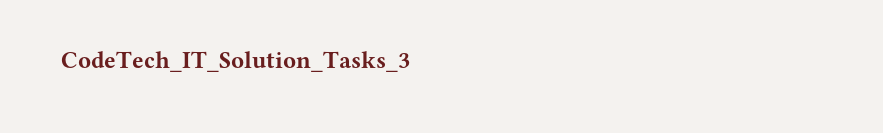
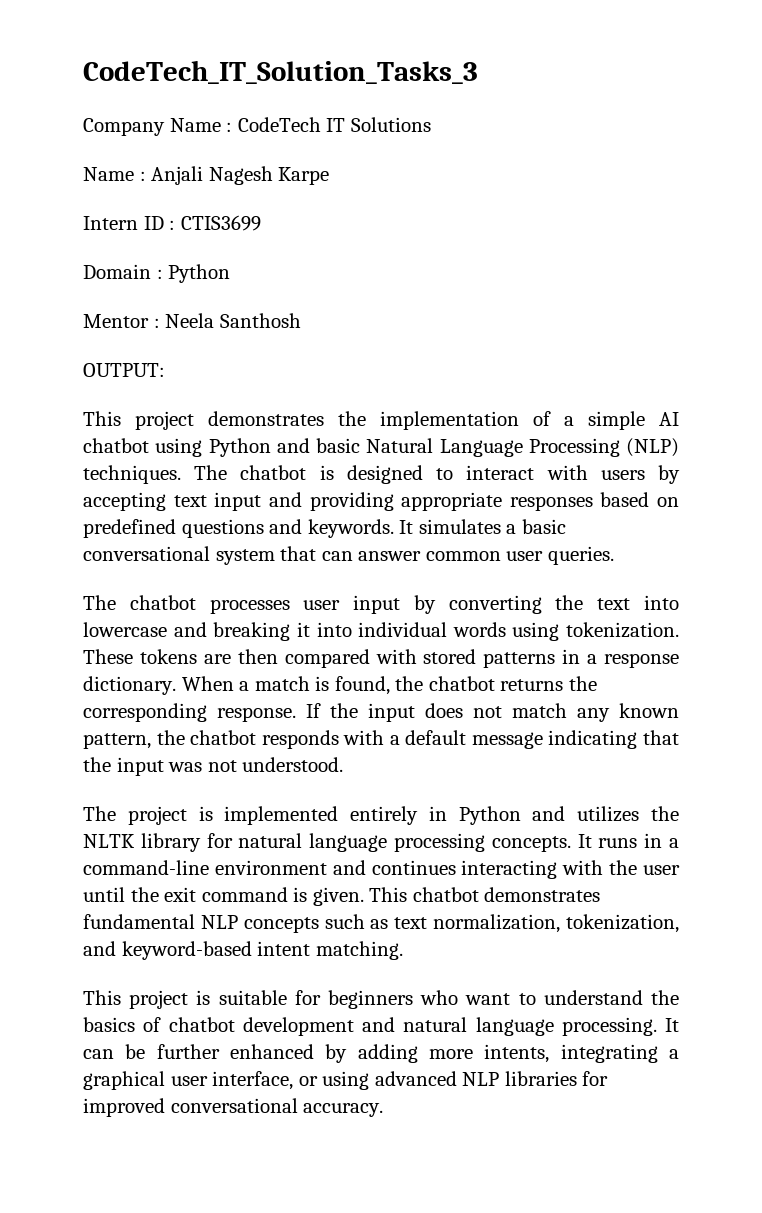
+ Company Name : CodeTech IT Solutions
+ Name : Anjali Nagesh Karpe
+ Intern ID : CTIS3699
+ Domain : Python
+ Mentor : Neela Santhosh
+ OUTPUT:
+ This project demonstrates the implementation of a simple AI chatbot using Python and basic Natural Language Processing (NLP) techniques. The chatbot is designed to interact with users by accepting text input and providing appropriate responses based on predefined questions and keywords. It simulates a basic conversational system that can answer common user queries.
+ The chatbot processes user input by converting the text into lowercase and breaking it into individual words using tokenization. These tokens are then compared with stored patterns in a response dictionary. When a match is found, the chatbot returns the corresponding response. If the input does not match any known pattern, the chatbot responds with a default message indicating that the input was not understood.
+ The project is implemented entirely in Python and utilizes the NLTK library for natural language processing concepts. It runs in a command-line environment and continues interacting with the user until the exit command is given. This chatbot demonstrates fundamental NLP concepts such as text normalization, tokenization, and keyword-based intent matching.
+ This project is suitable for beginners who want to understand the basics of chatbot development and natural language processing. It can be further enhanced by adding more intents, integrating a graphical user interface, or using advanced NLP libraries for improved conversational accuracy.

